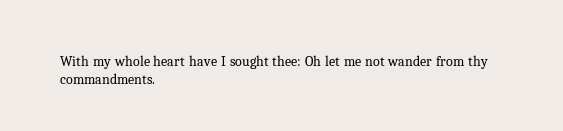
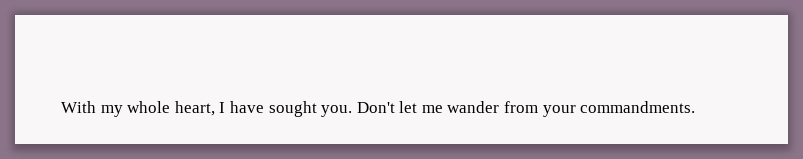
- With my whole heart have I sought thee: Oh let me not wander from thy commandments.
+ With my whole heart, I have sought you. Don't let me wander from your commandments.

